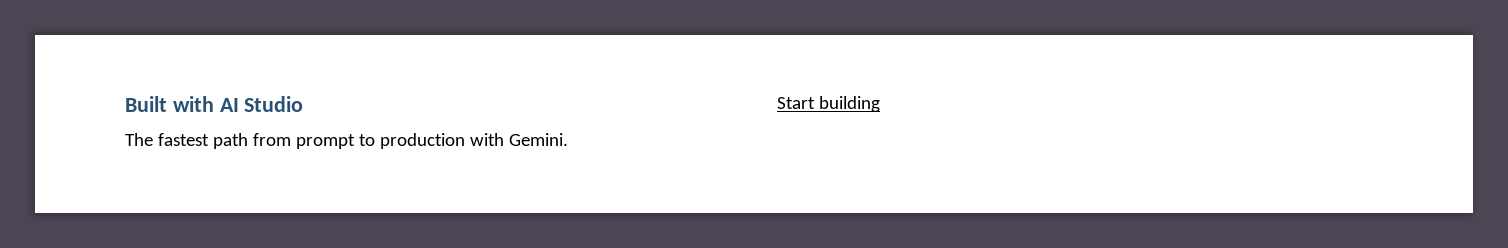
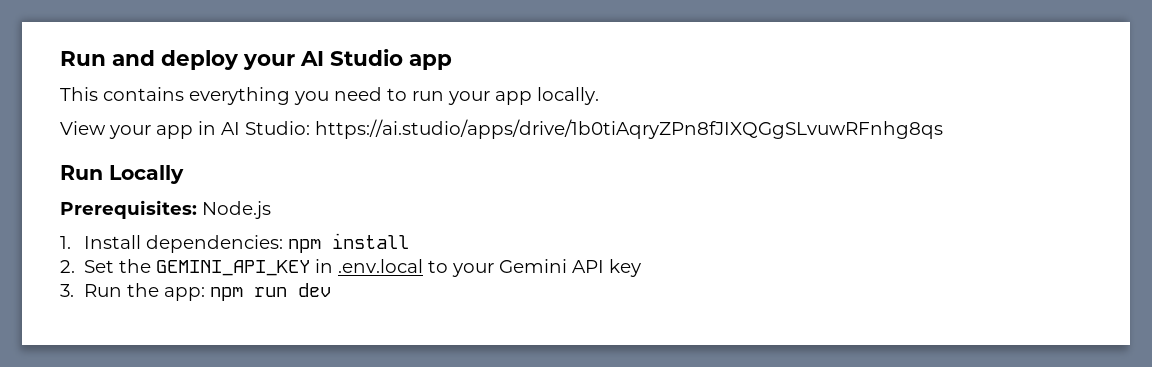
- Built with AI Studio
- The fastest path from prompt to production with Gemini.
- Start building
+ Run and deploy your AI Studio app
+ This contains everything you need to run your app locally.
+ View your app in AI Studio: https://ai.studio/apps/drive/1b0tiAqryZPn8fJIXQGgSLvuwRFnhg8qs
+ Run Locally
+ Prerequisites: Node.js
+ 1. Install dependencies: npm install
+ 2. Set the GEMINI_API_KEY in .env.local to your Gemini API key
+ 3. Run the app: npm run dev

